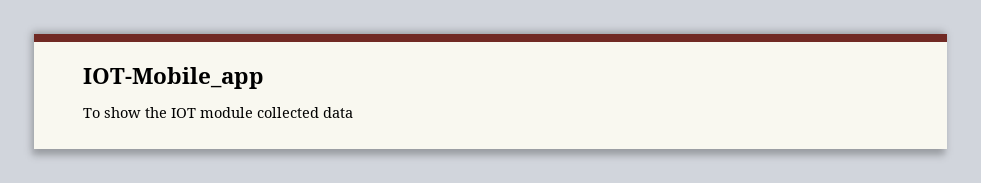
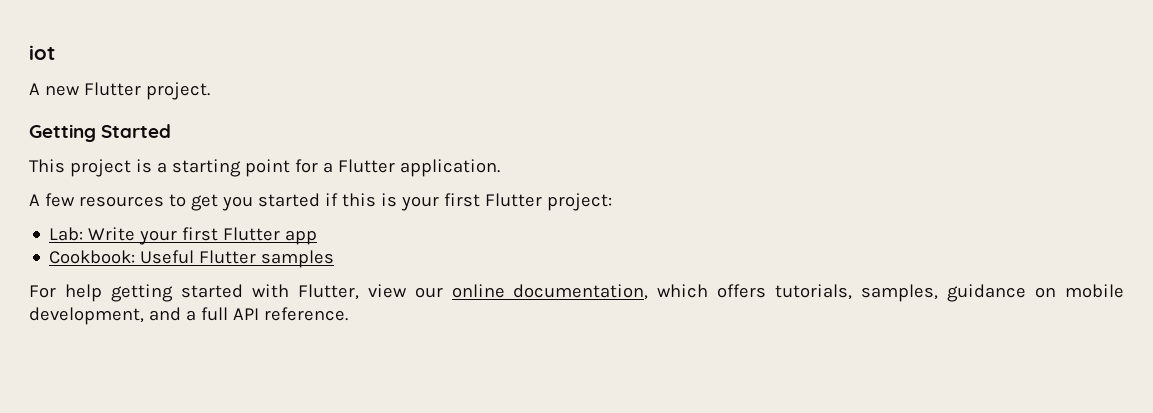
- IOT-Mobile_app
- To show the IOT module collected data
+ iot
+ A new Flutter project.
+ Getting Started
+ This project is a starting point for a Flutter application.
+ A few resources to get you started if this is your first Flutter project:
+ Lab: Write your first Flutter app
+ Cookbook: Useful Flutter samples
+ For help getting started with Flutter, view our online documentation, which offers tutorials, samples, guidance on mobile development, and a full API reference.

